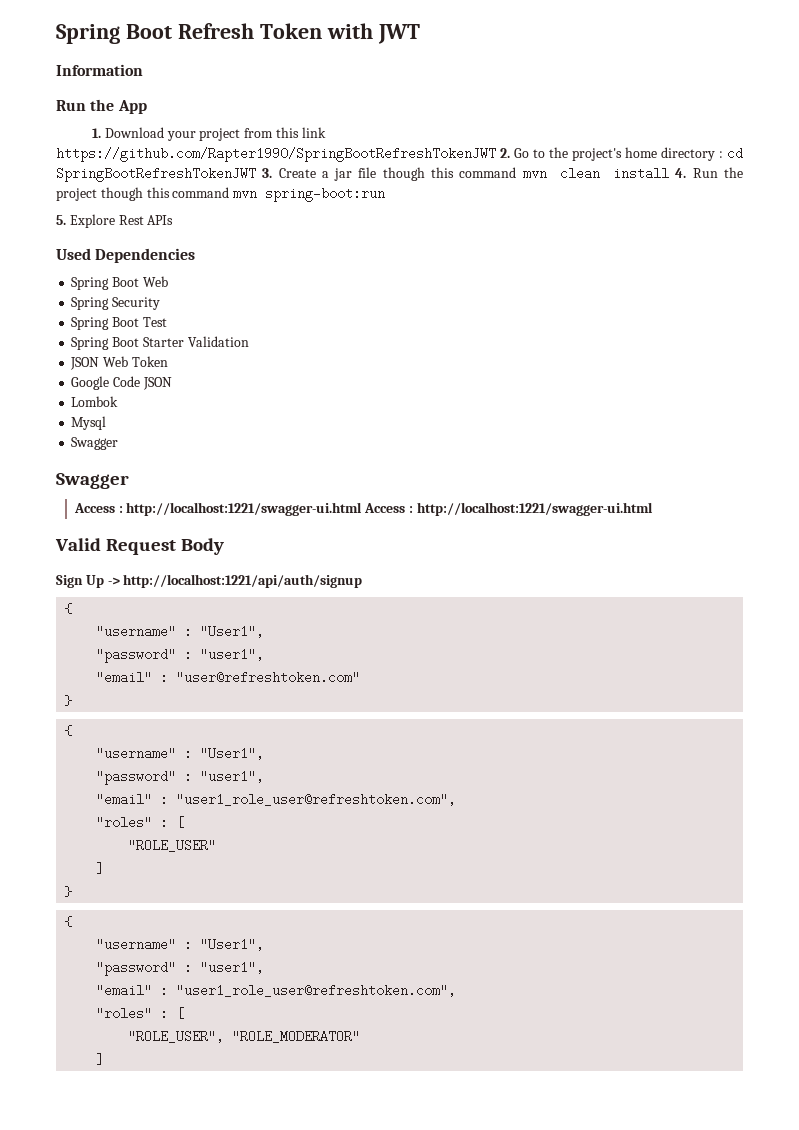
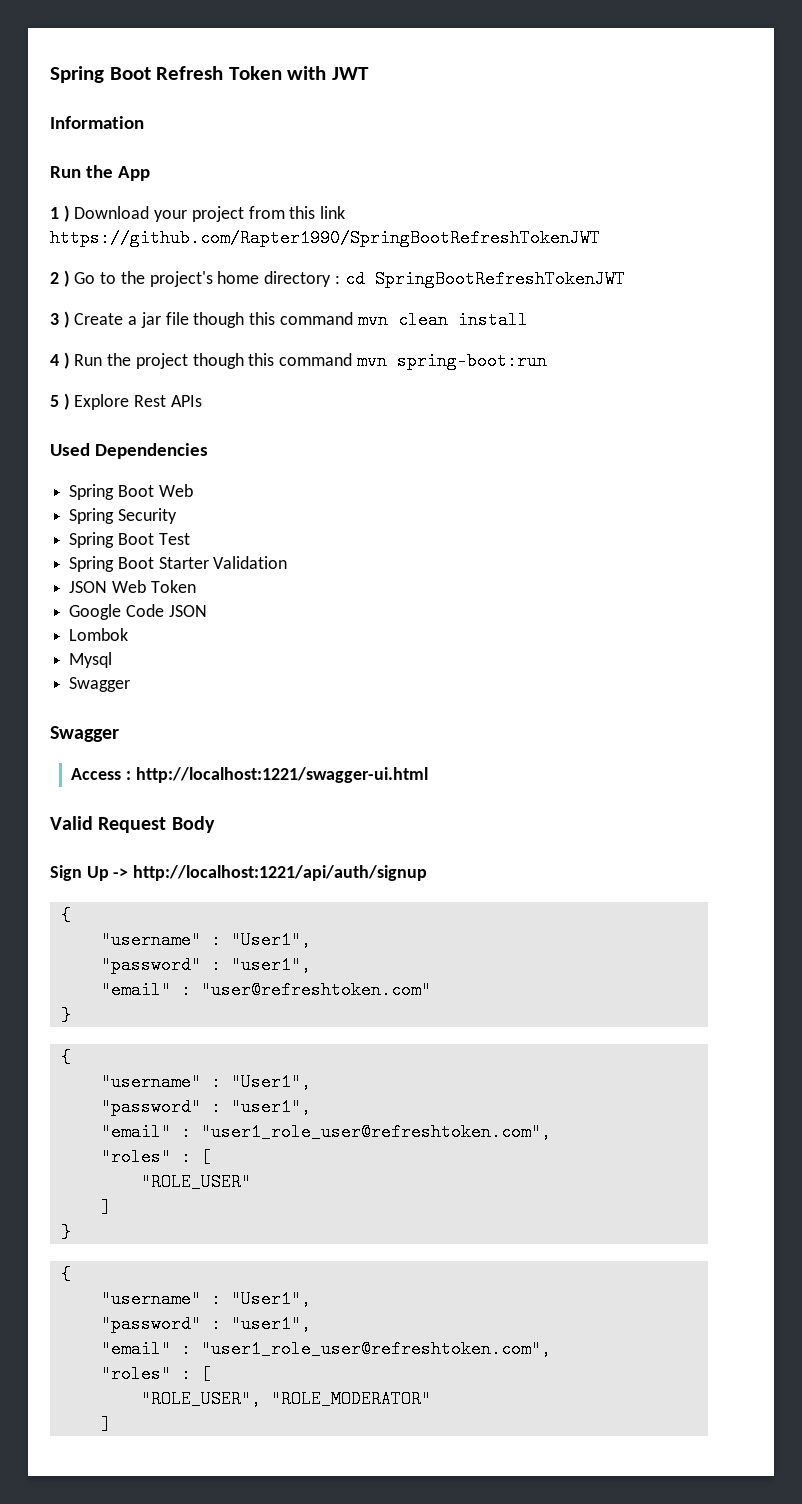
- 1. Download your project from this link https://github.com/Rapter1990/SpringBootRefreshTokenJWT 2. Go to the project's home directory : cd SpringBootRefreshTokenJWT 3. Create a jar file though this command mvn clean install 4. Run the project though this command mvn spring-boot:run
+ 1 ) Download your project from this link https://github.com/Rapter1990/SpringBootRefreshTokenJWT
+ 2 ) Go to the project's home directory : cd SpringBootRefreshTokenJWT
+ 3 ) Create a jar file though this command mvn clean install
+ 4 ) Run the project though this command mvn spring-boot:run
- 5. Explore Rest APIs
+ 5 ) Explore Rest APIs
- Access : http://localhost:1221/swagger-ui.html Access : http://localhost:1221/swagger-ui.html
+ Access : http://localhost:1221/swagger-ui.html

